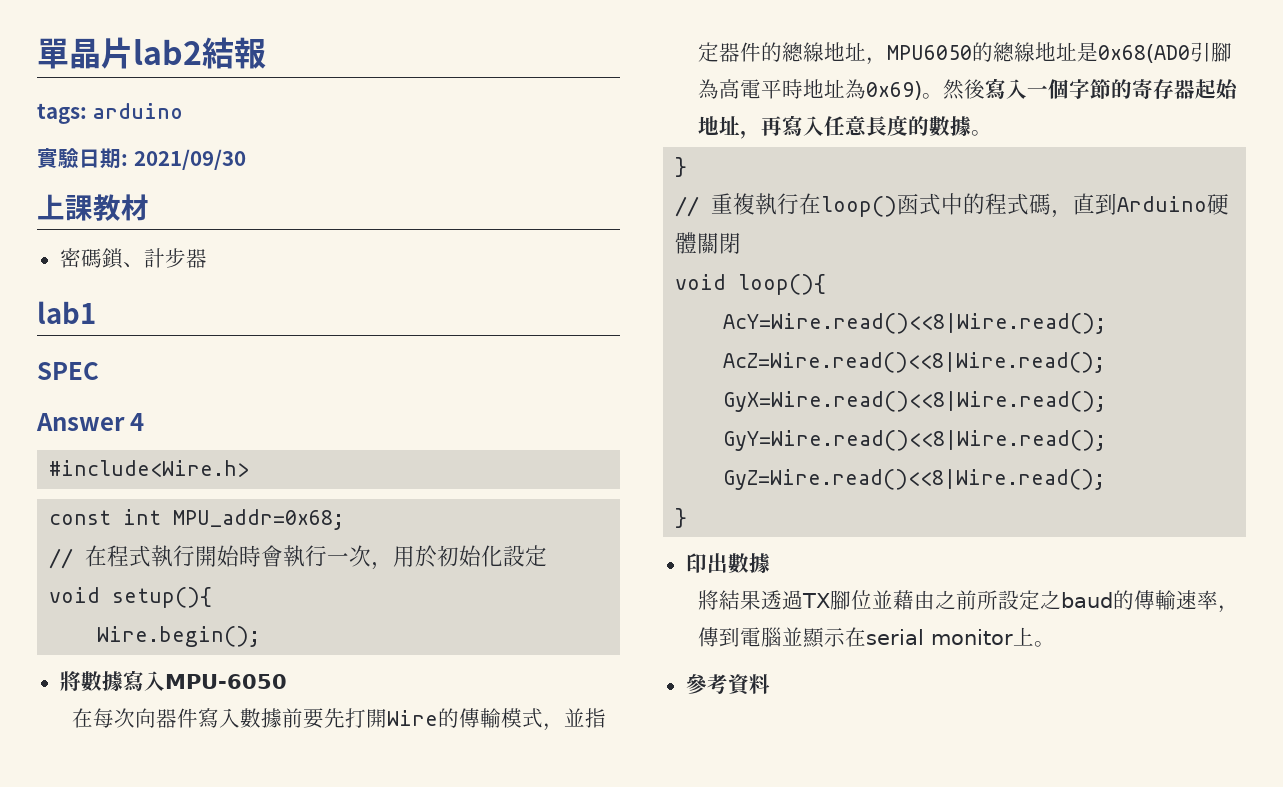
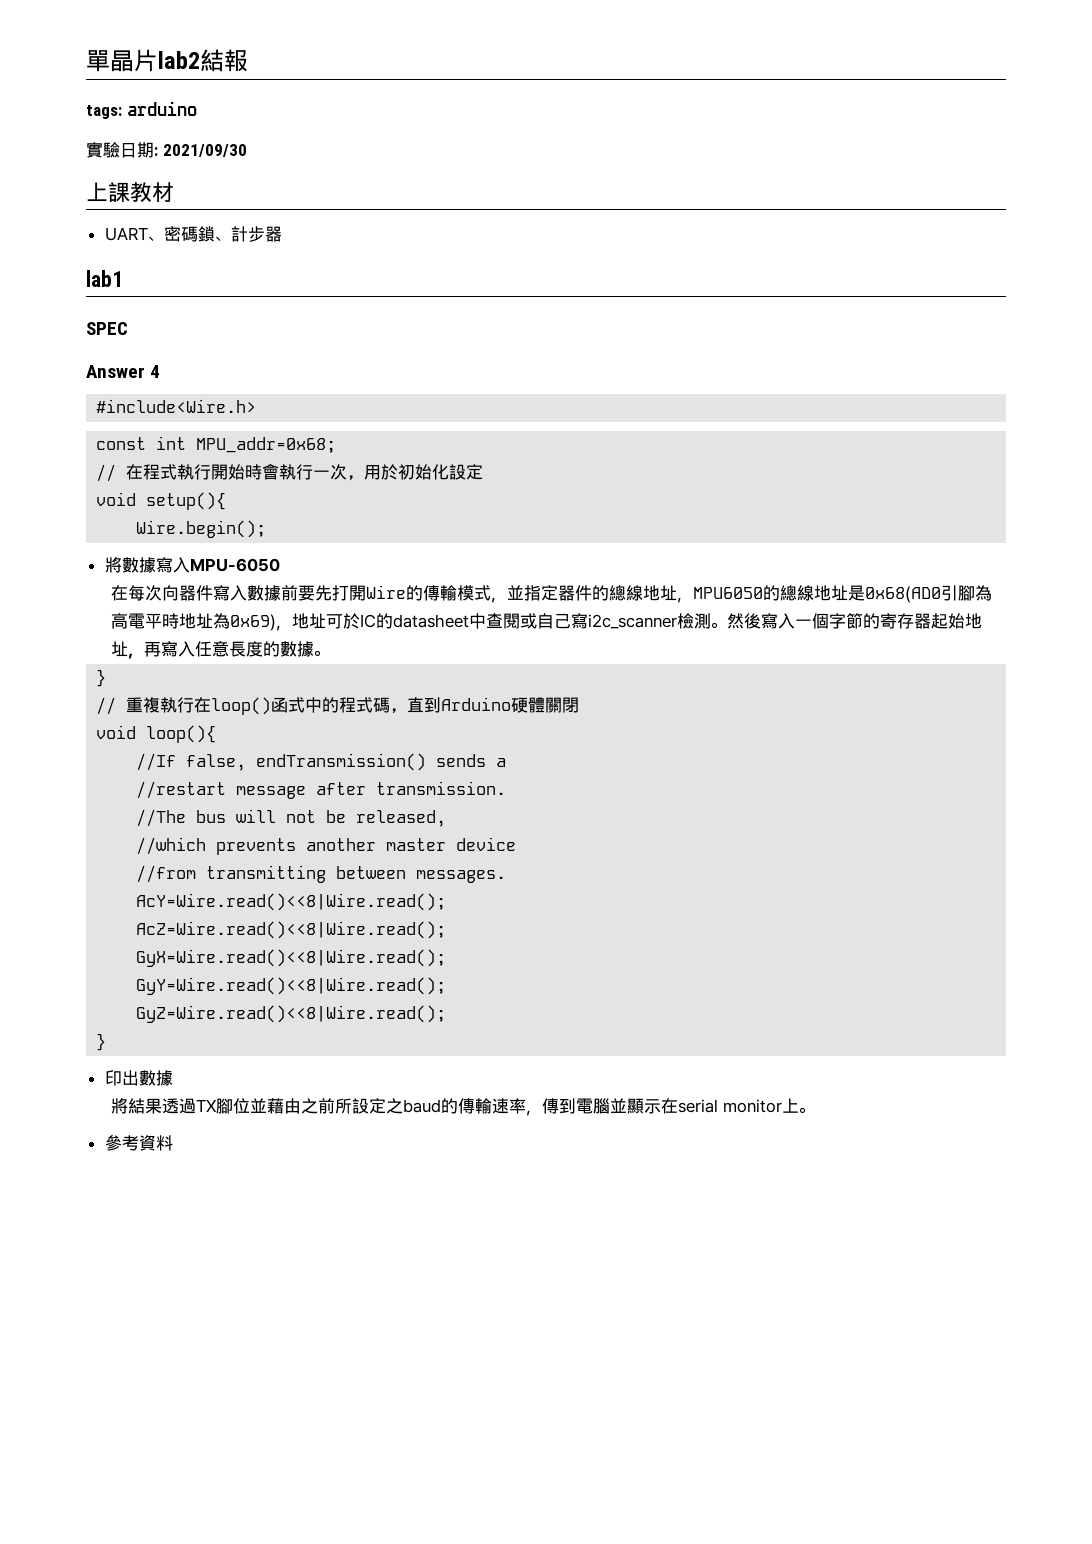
- 密碼鎖、計步器
+ UART、密碼鎖、計步器
- 在每次向器件寫入數據前要先打開Wire的傳輸模式，並指定器件的總線地址，MPU6050的總線地址是0x68(AD0引腳為高電平時地址為0x69)。
+ 在每次向器件寫入數據前要先打開Wire的傳輸模式，並指定器件的總線地址，MPU6050的總線地址是0x68(AD0引腳為高電平時地址為0x69)，地址可於IC的datasheet中查閱或自己寫i2c_scanner檢測。
+ //If false, endTransmission() sends a
+ //restart message after transmission.
+ //The bus will not be released,
+ //which prevents another master device
+ //from transmitting between messages.

